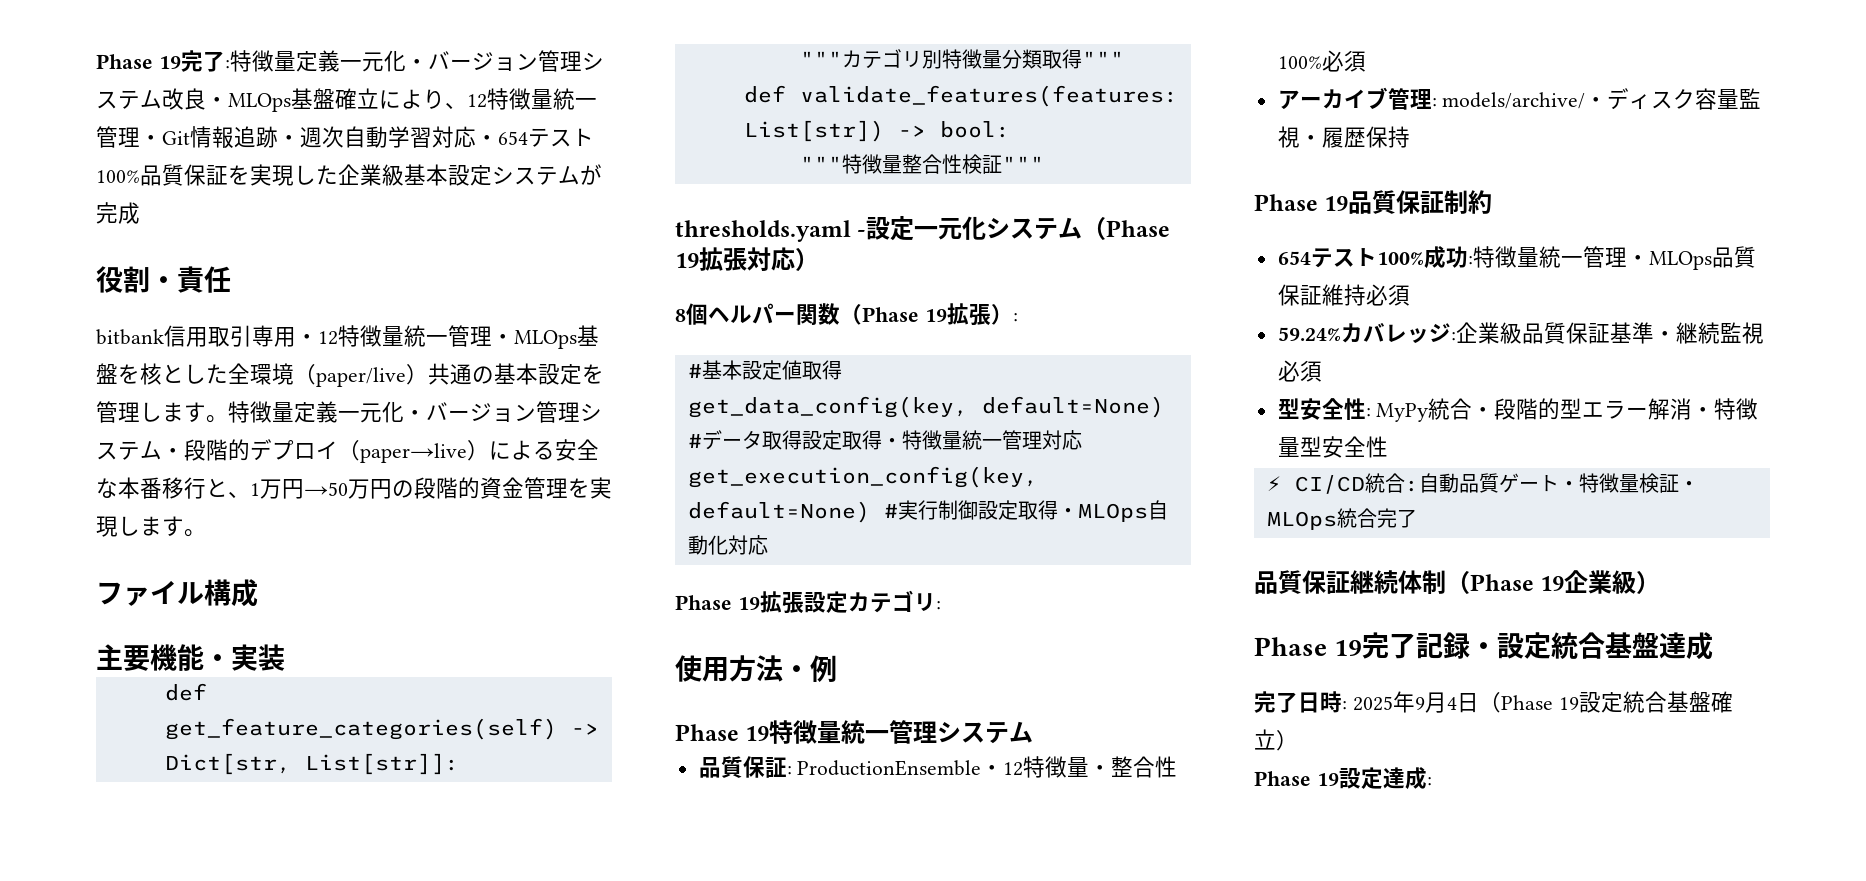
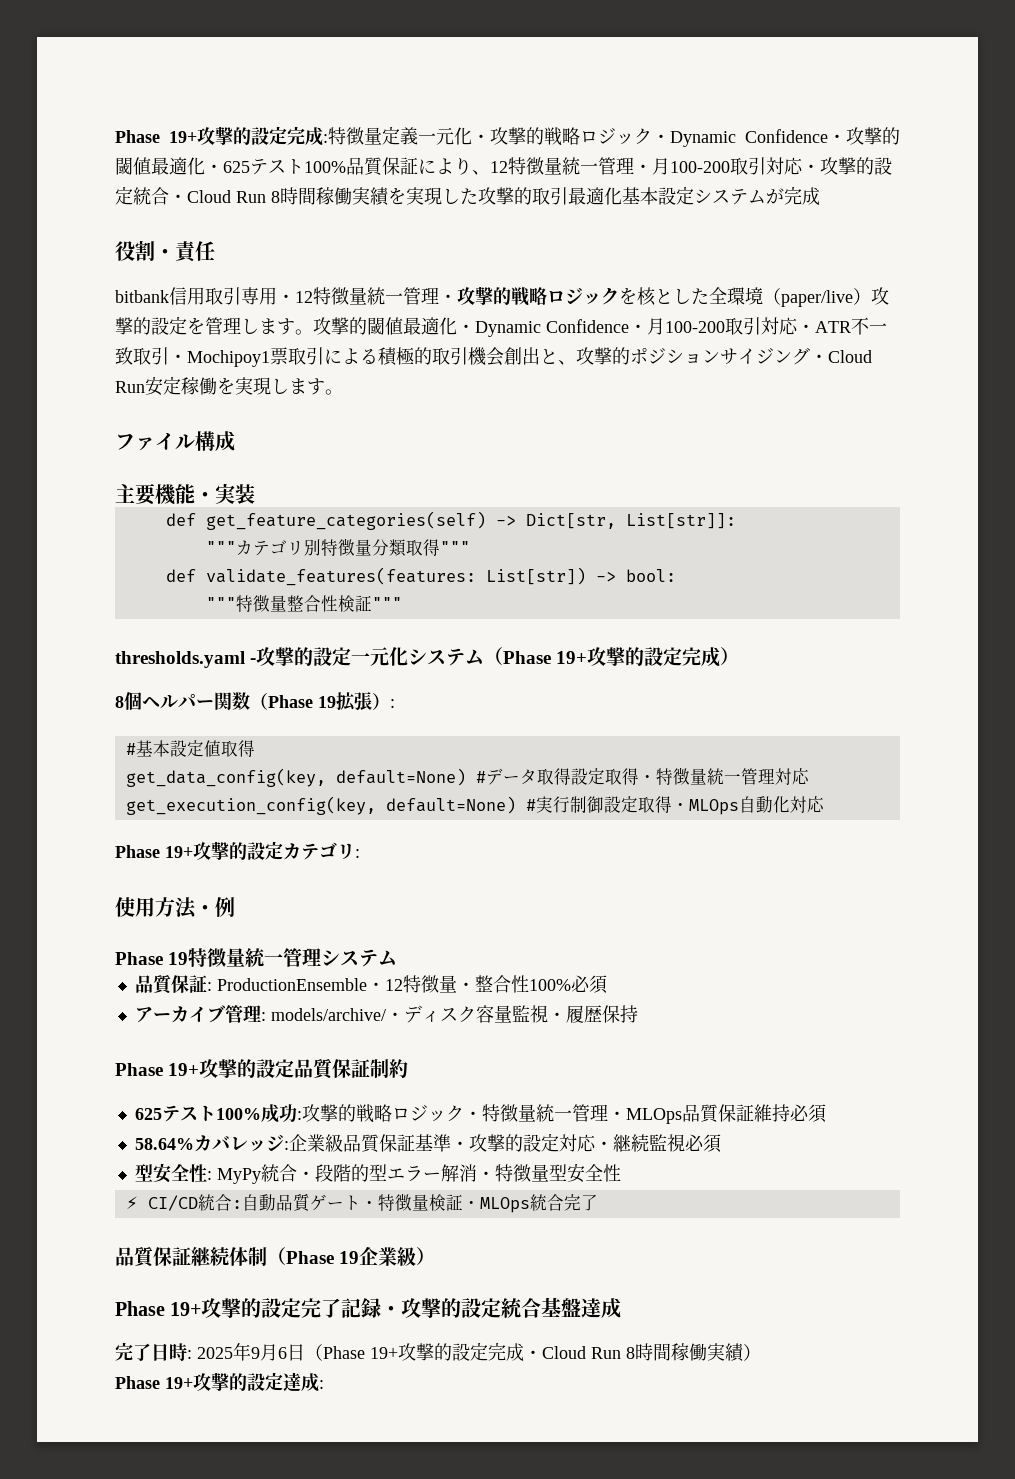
- Phase 19完了:特徴量定義一元化・バージョン管理システム改良・MLOps基盤確立により、12特徴量統一管理・Git情報追跡・週次自動学習対応・654テスト100%品質保証を実現した企業級基本設定システムが完成
+ Phase 19+攻撃的設定完成:特徴量定義一元化・攻撃的戦略ロジック・Dynamic Confidence・攻撃的閾値最適化・625テスト100%品質保証により、12特徴量統一管理・月100-200取引対応・攻撃的設定統合・Cloud Run 8時間稼働実績を実現した攻撃的取引最適化基本設定システムが完成
- bitbank信用取引専用・12特徴量統一管理・MLOps基盤を核とした全環境（paper/live）共通の基本設定を管理します。
+ bitbank信用取引専用・12特徴量統一管理・攻撃的戦略ロジックを核とした全環境（paper/live）攻撃的設定を管理します。
- 特徴量定義一元化・バージョン管理システム・段階的デプロイ（paper→live）による安全な本番移行と、1万円→50万円の段階的資金管理を実現します。
+ 攻撃的閾値最適化・Dynamic Confidence・月100-200取引対応・ATR不一致取引・Mochipoy1票取引による積極的取引機会創出と、攻撃的ポジションサイジング・Cloud Run安定稼働を実現します。
- thresholds.yaml -設定一元化システム（Phase 19拡張対応）
+ thresholds.yaml -攻撃的設定一元化システム（Phase 19+攻撃的設定完成）
- Phase 19拡張設定カテゴリ:
+ Phase 19+攻撃的設定カテゴリ:
- Phase 19品質保証制約
+ Phase 19+攻撃的設定品質保証制約
- 654テスト100%成功:特徴量統一管理・MLOps品質保証維持必須
+ 625テスト100%成功:攻撃的戦略ロジック・特徴量統一管理・MLOps品質保証維持必須
- 59.24%カバレッジ:企業級品質保証基準・継続監視必須
+ 58.64%カバレッジ:企業級品質保証基準・攻撃的設定対応・継続監視必須
- Phase 19完了記録・設定統合基盤達成
+ Phase 19+攻撃的設定完了記録・攻撃的設定統合基盤達成
- 完了日時: 2025年9月4日（Phase 19設定統合基盤確立）
- Phase 19設定達成:
+ 完了日時: 2025年9月6日（Phase 19+攻撃的設定完成・Cloud Run 8時間稼働実績）
+ Phase 19+攻撃的設定達成:

